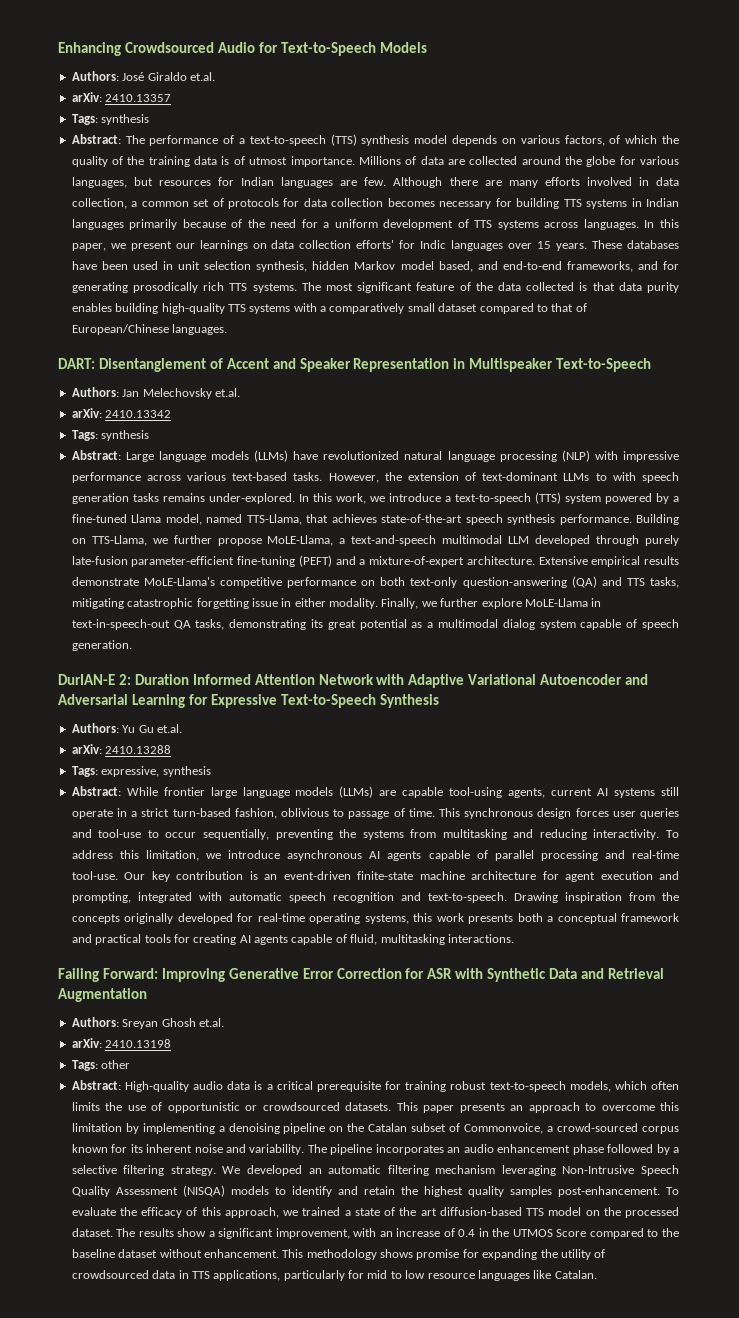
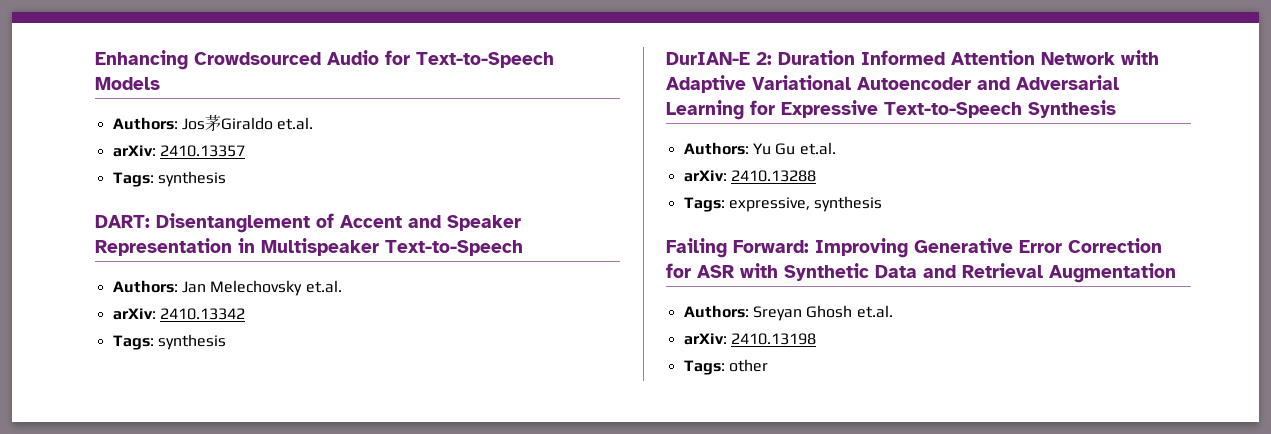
- Authors: José Giraldo et.al.
+ Authors: Jos茅Giraldo et.al.
- Abstract: The performance of a text-to-speech (TTS) synthesis model depends on various factors, of which the quality of the training data is of utmost importance. Millions of data are collected around the globe for various languages, but resources for Indian languages are few. Although there are many efforts involved in data collection, a common set of protocols for data collection becomes necessary for building TTS systems in Indian languages primarily because of the need for a uniform development of TTS systems across languages. In this paper, we present our learnings on data collection efforts' for Indic languages over 15 years. These databases have been used in unit selection synthesis, hidden Markov model based, and end-to-end frameworks, and for generating prosodically rich TTS systems. The most significant feature of the data collected is that data purity enables building high-quality TTS systems with a comparatively small dataset compared to that of European/Chinese languages.
- Abstract: Large language models (LLMs) have revolutionized natural language processing (NLP) with impressive performance across various text-based tasks. However, the extension of text-dominant LLMs to with speech generation tasks remains under-explored. In this work, we introduce a text-to-speech (TTS) system powered by a fine-tuned Llama model, named TTS-Llama, that achieves state-of-the-art speech synthesis performance. Building on TTS-Llama, we further propose MoLE-Llama, a text-and-speech multimodal LLM developed through purely late-fusion parameter-efficient fine-tuning (PEFT) and a mixture-of-expert architecture. Extensive empirical results demonstrate MoLE-Llama's competitive performance on both text-only question-answering (QA) and TTS tasks, mitigating catastrophic forgetting issue in either modality. Finally, we further explore MoLE-Llama in text-in-speech-out QA tasks, demonstrating its great potential as a multimodal dialog system capable of speech generation.
- Abstract: While frontier large language models (LLMs) are capable tool-using agents, current AI systems still operate in a strict turn-based fashion, oblivious to passage of time. This synchronous design forces user queries and tool-use to occur sequentially, preventing the systems from multitasking and reducing interactivity. To address this limitation, we introduce asynchronous AI agents capable of parallel processing and real-time tool-use. Our key contribution is an event-driven finite-state machine architecture for agent execution and prompting, integrated with automatic speech recognition and text-to-speech. Drawing inspiration from the concepts originally developed for real-time operating systems, this work presents both a conceptual framework and practical tools for creating AI agents capable of fluid, multitasking interactions.
- Abstract: High-quality audio data is a critical prerequisite for training robust text-to-speech models, which often limits the use of opportunistic or crowdsourced datasets. This paper presents an approach to overcome this limitation by implementing a denoising pipeline on the Catalan subset of Commonvoice, a crowd-sourced corpus known for its inherent noise and variability. The pipeline incorporates an audio enhancement phase followed by a selective filtering strategy. We developed an automatic filtering mechanism leveraging Non-Intrusive Speech Quality Assessment (NISQA) models to identify and retain the highest quality samples post-enhancement. To evaluate the efficacy of this approach, we trained a state of the art diffusion-based TTS model on the processed dataset. The results show a significant improvement, with an increase of 0.4 in the UTMOS Score compared to the baseline dataset without enhancement. This methodology shows promise for expanding the utility of crowdsourced data in TTS applications, particularly for mid to low resource languages like Catalan.

